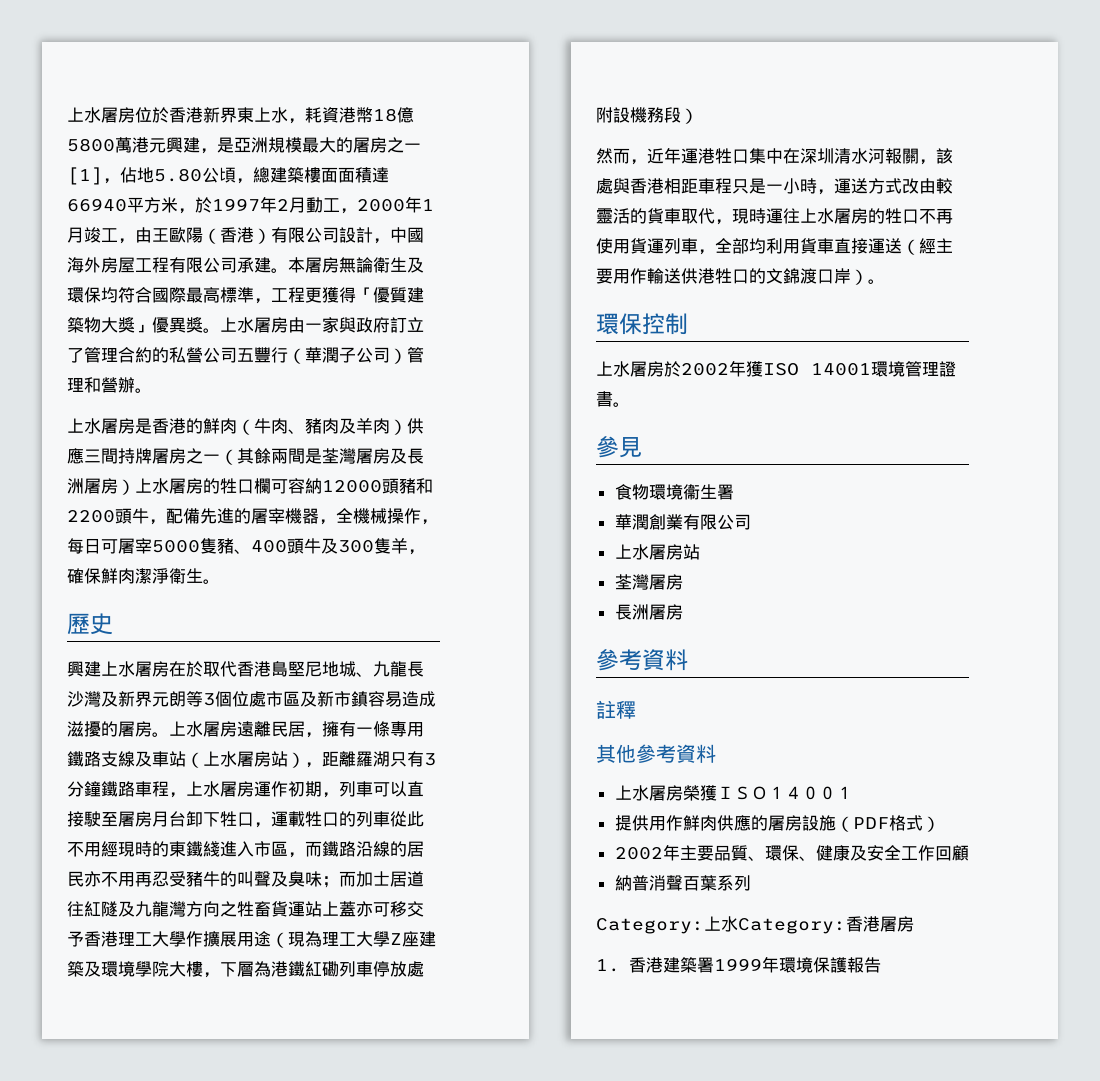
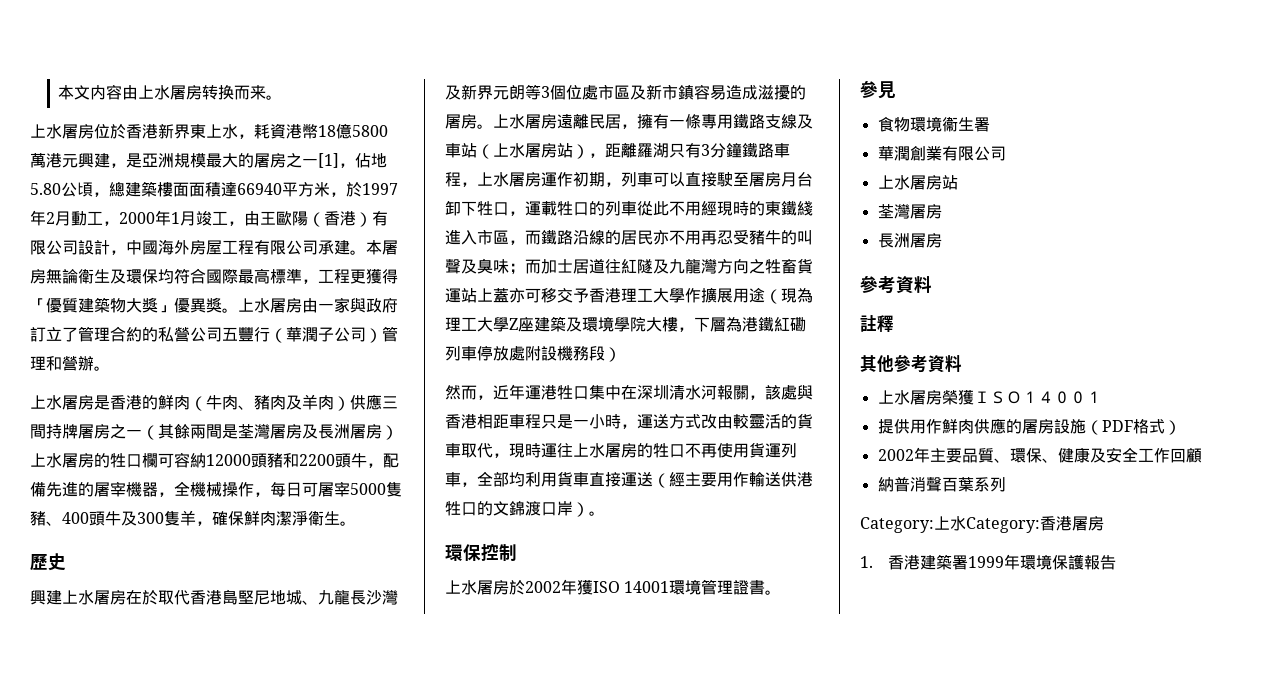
+ 本文内容由上水屠房转换而来。

